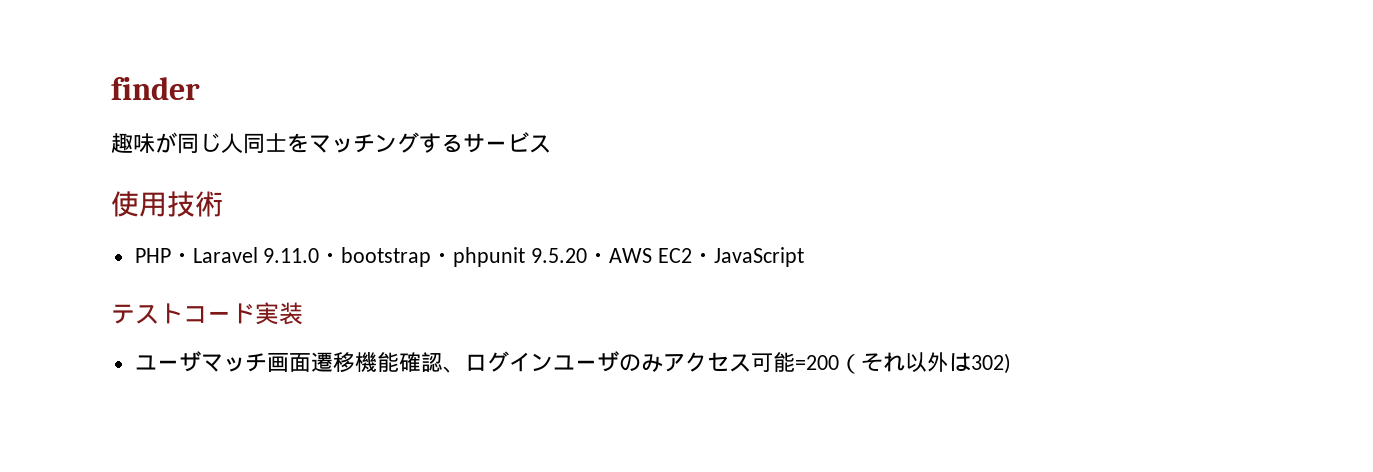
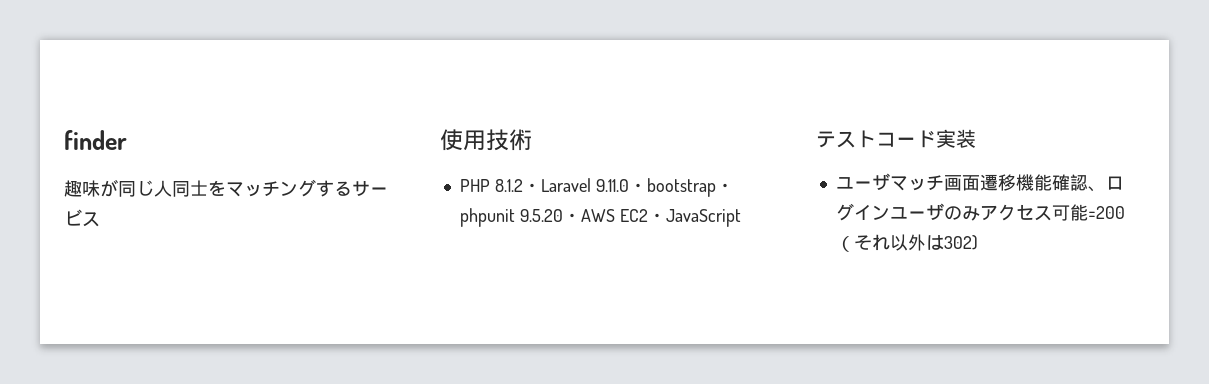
- PHP・Laravel 9.11.0・bootstrap・phpunit 9.5.20・AWS EC2・JavaScript
+ PHP 8.1.2・Laravel 9.11.0・bootstrap・phpunit 9.5.20・AWS EC2・JavaScript

